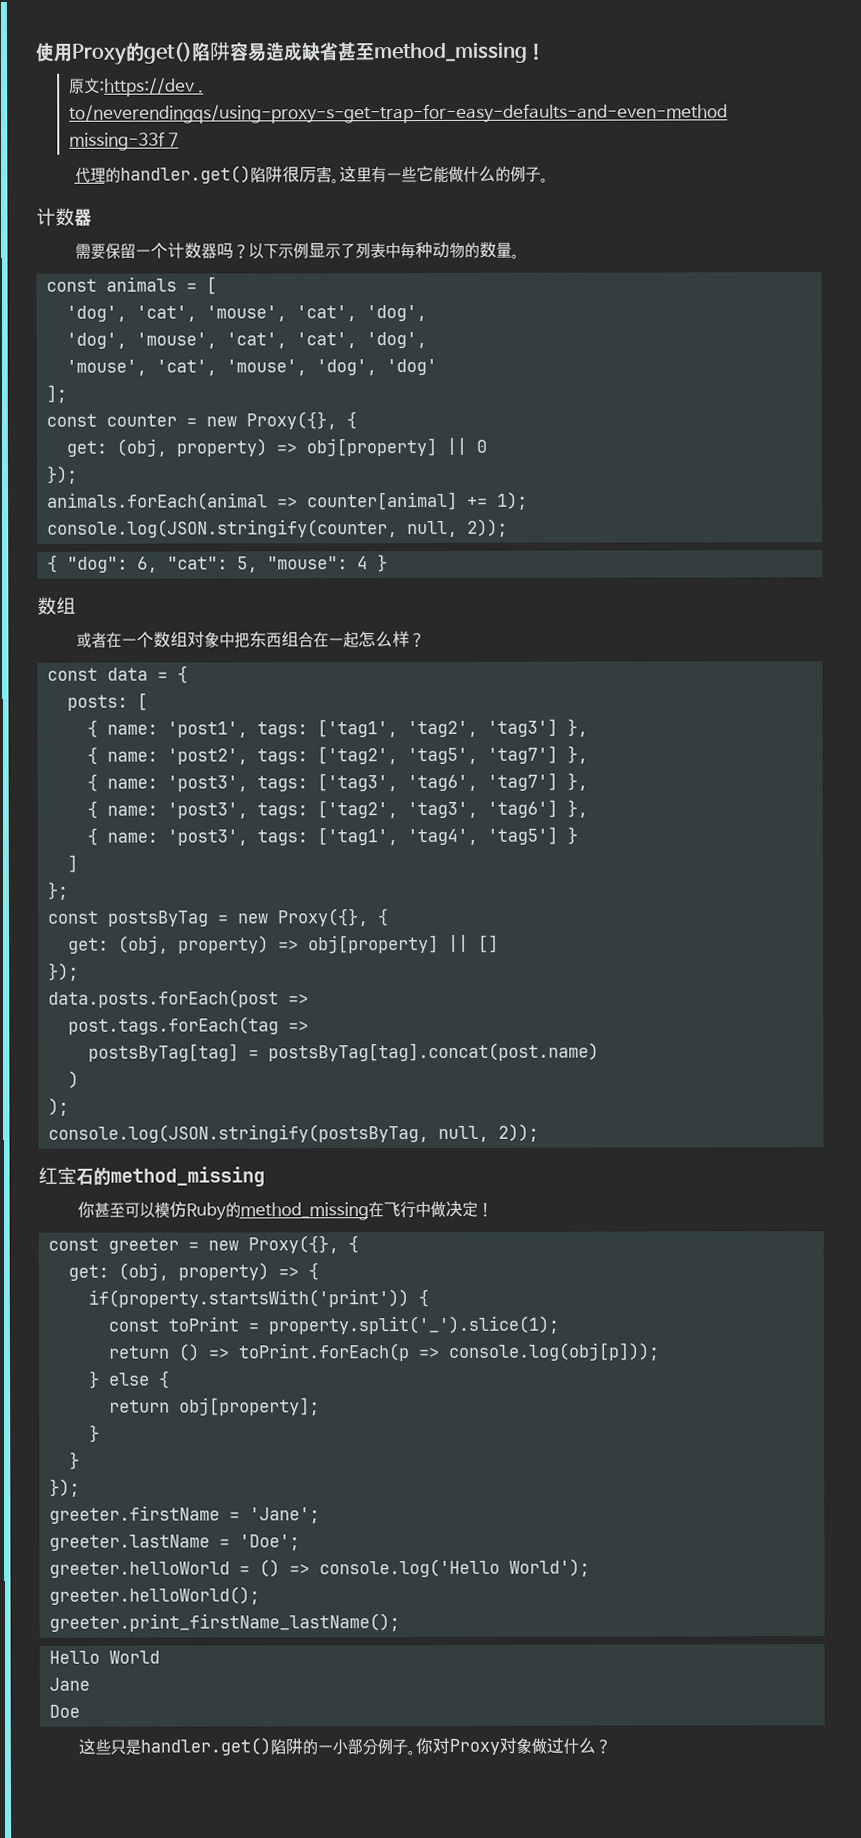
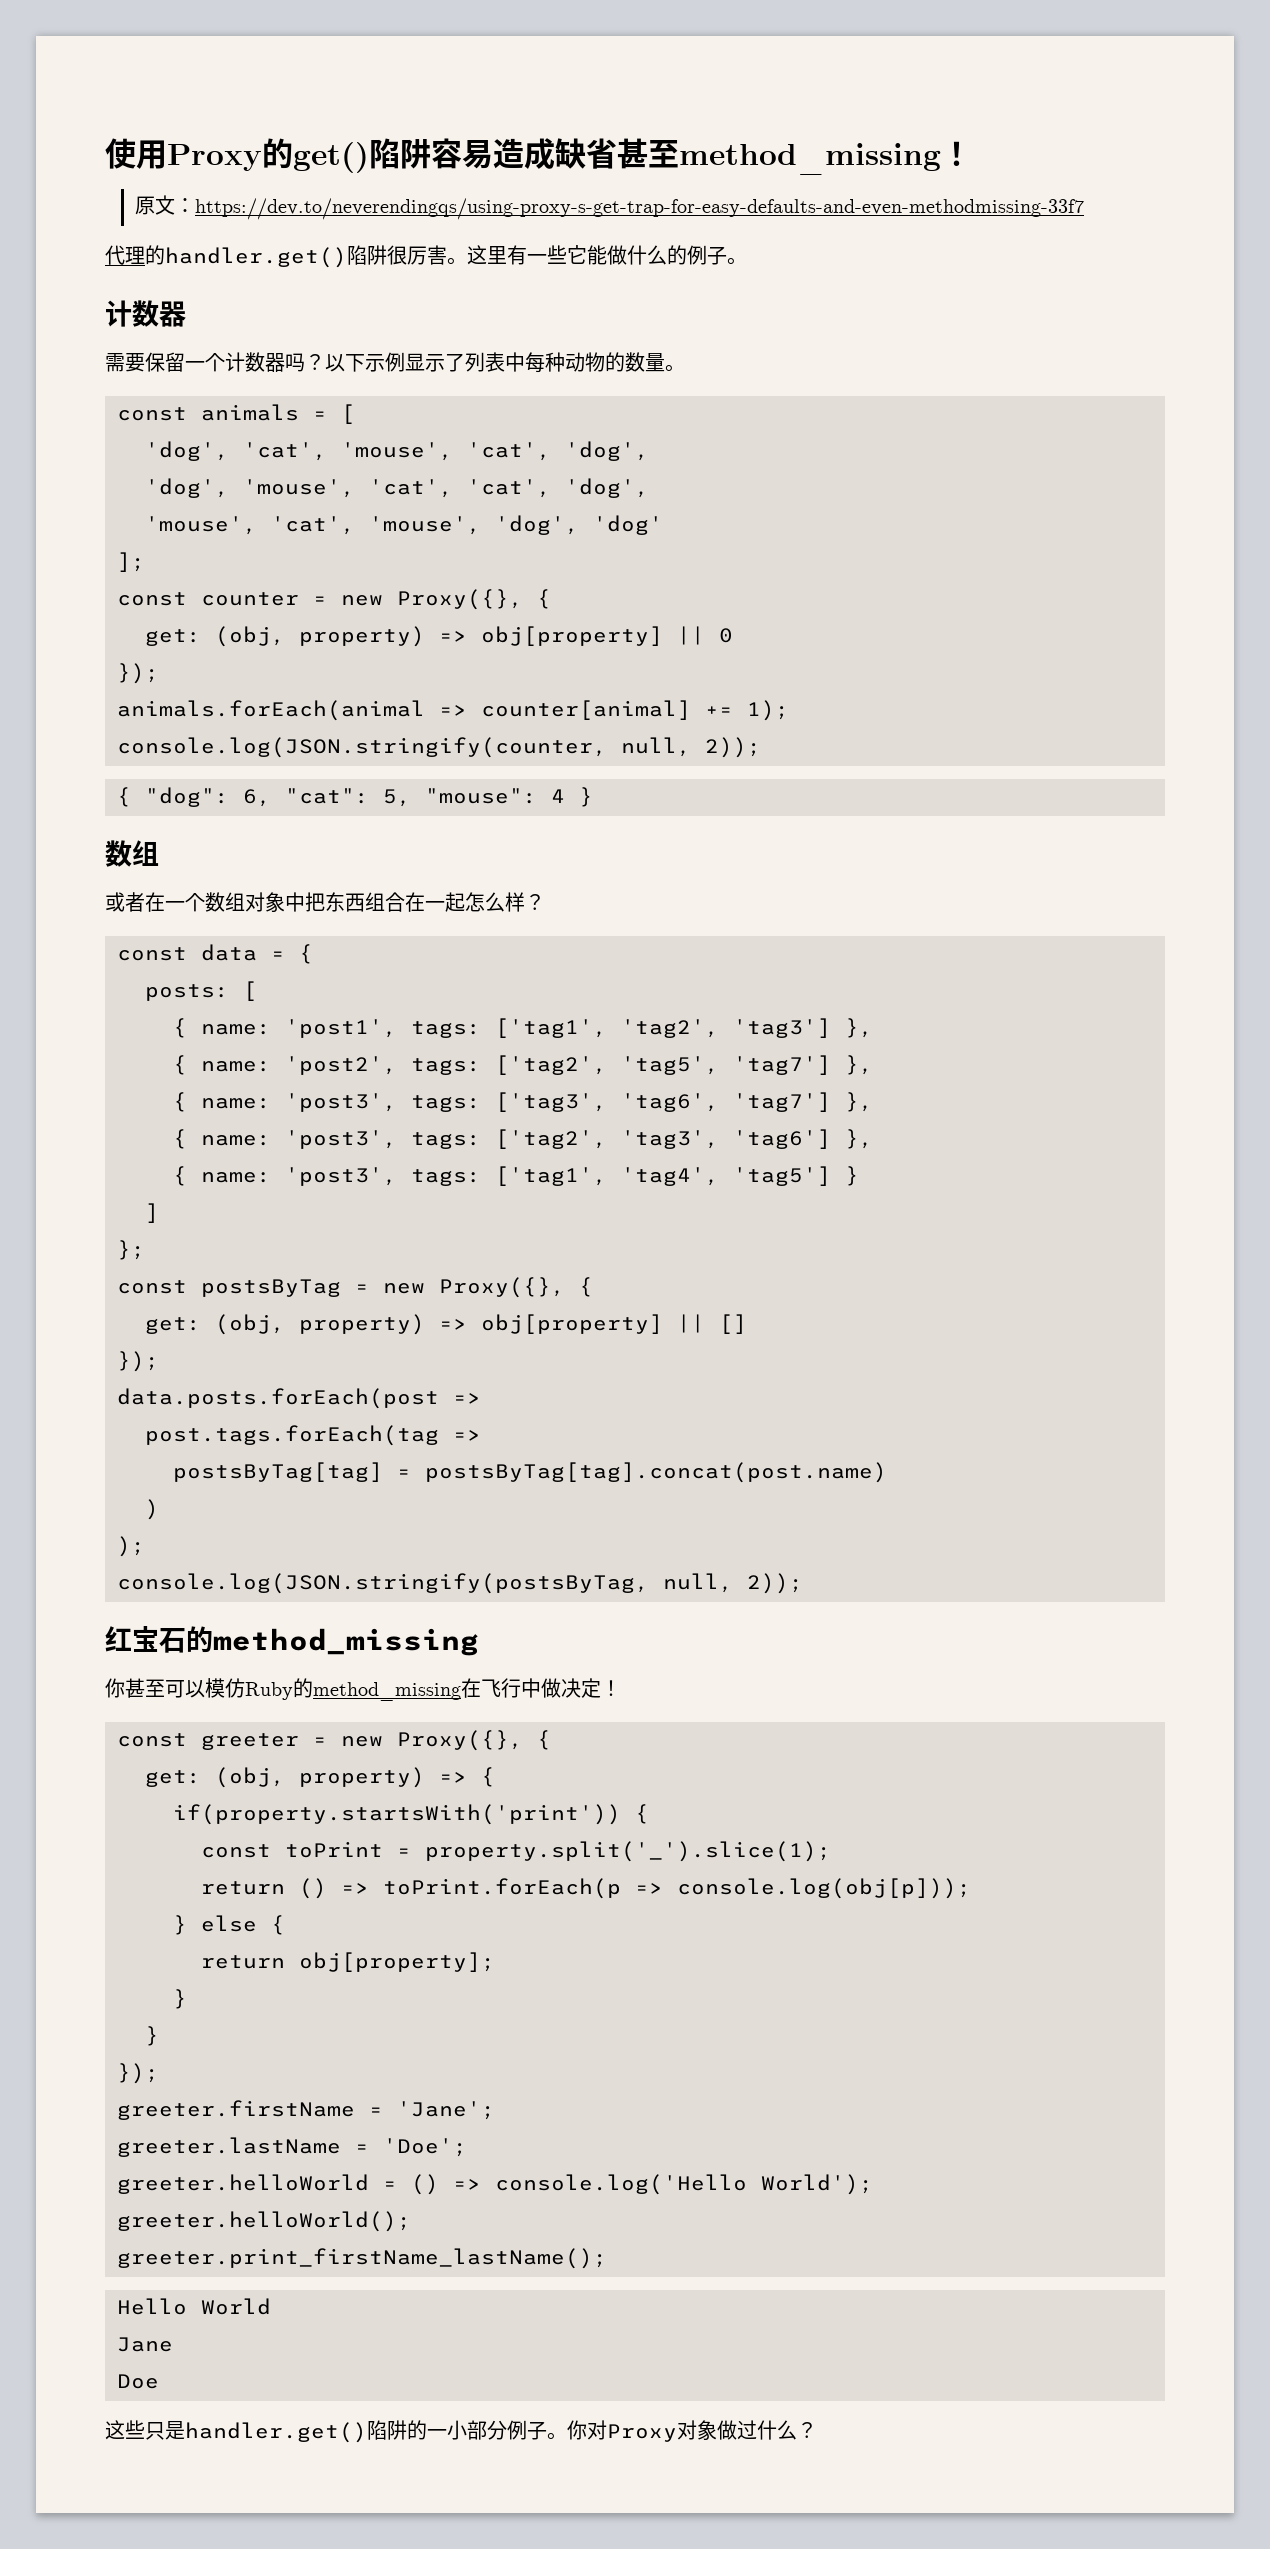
- 原文:https://dev . to/neverendingqs/using-proxy-s-get-trap-for-easy-defaults-and-even-method missing-33f 7
+ 原文：https://dev.to/neverendingqs/using-proxy-s-get-trap-for-easy-defaults-and-even-methodmissing-33f7

